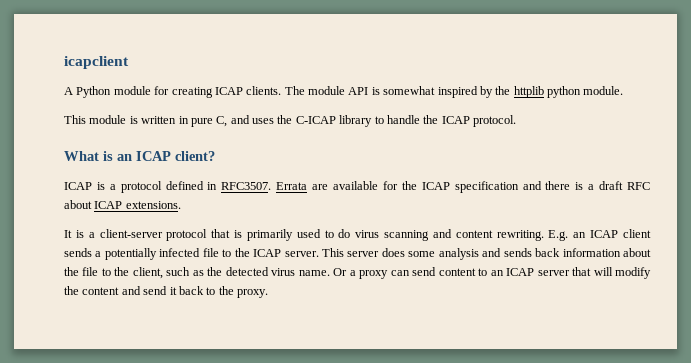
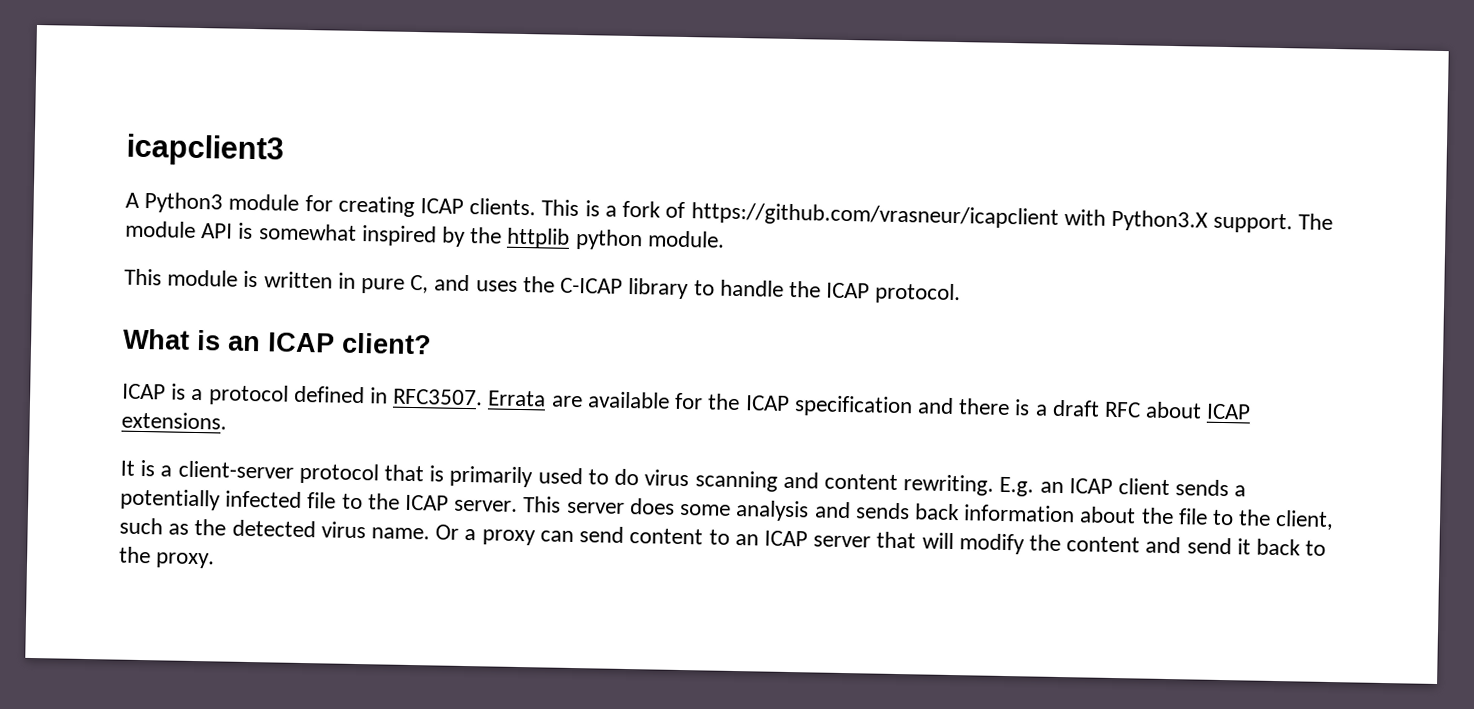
- icapclient
+ icapclient3
- A Python module for creating ICAP clients.
+ A Python3 module for creating ICAP clients.
+ This is a fork of https://github.com/vrasneur/icapclient with Python3.X support.

